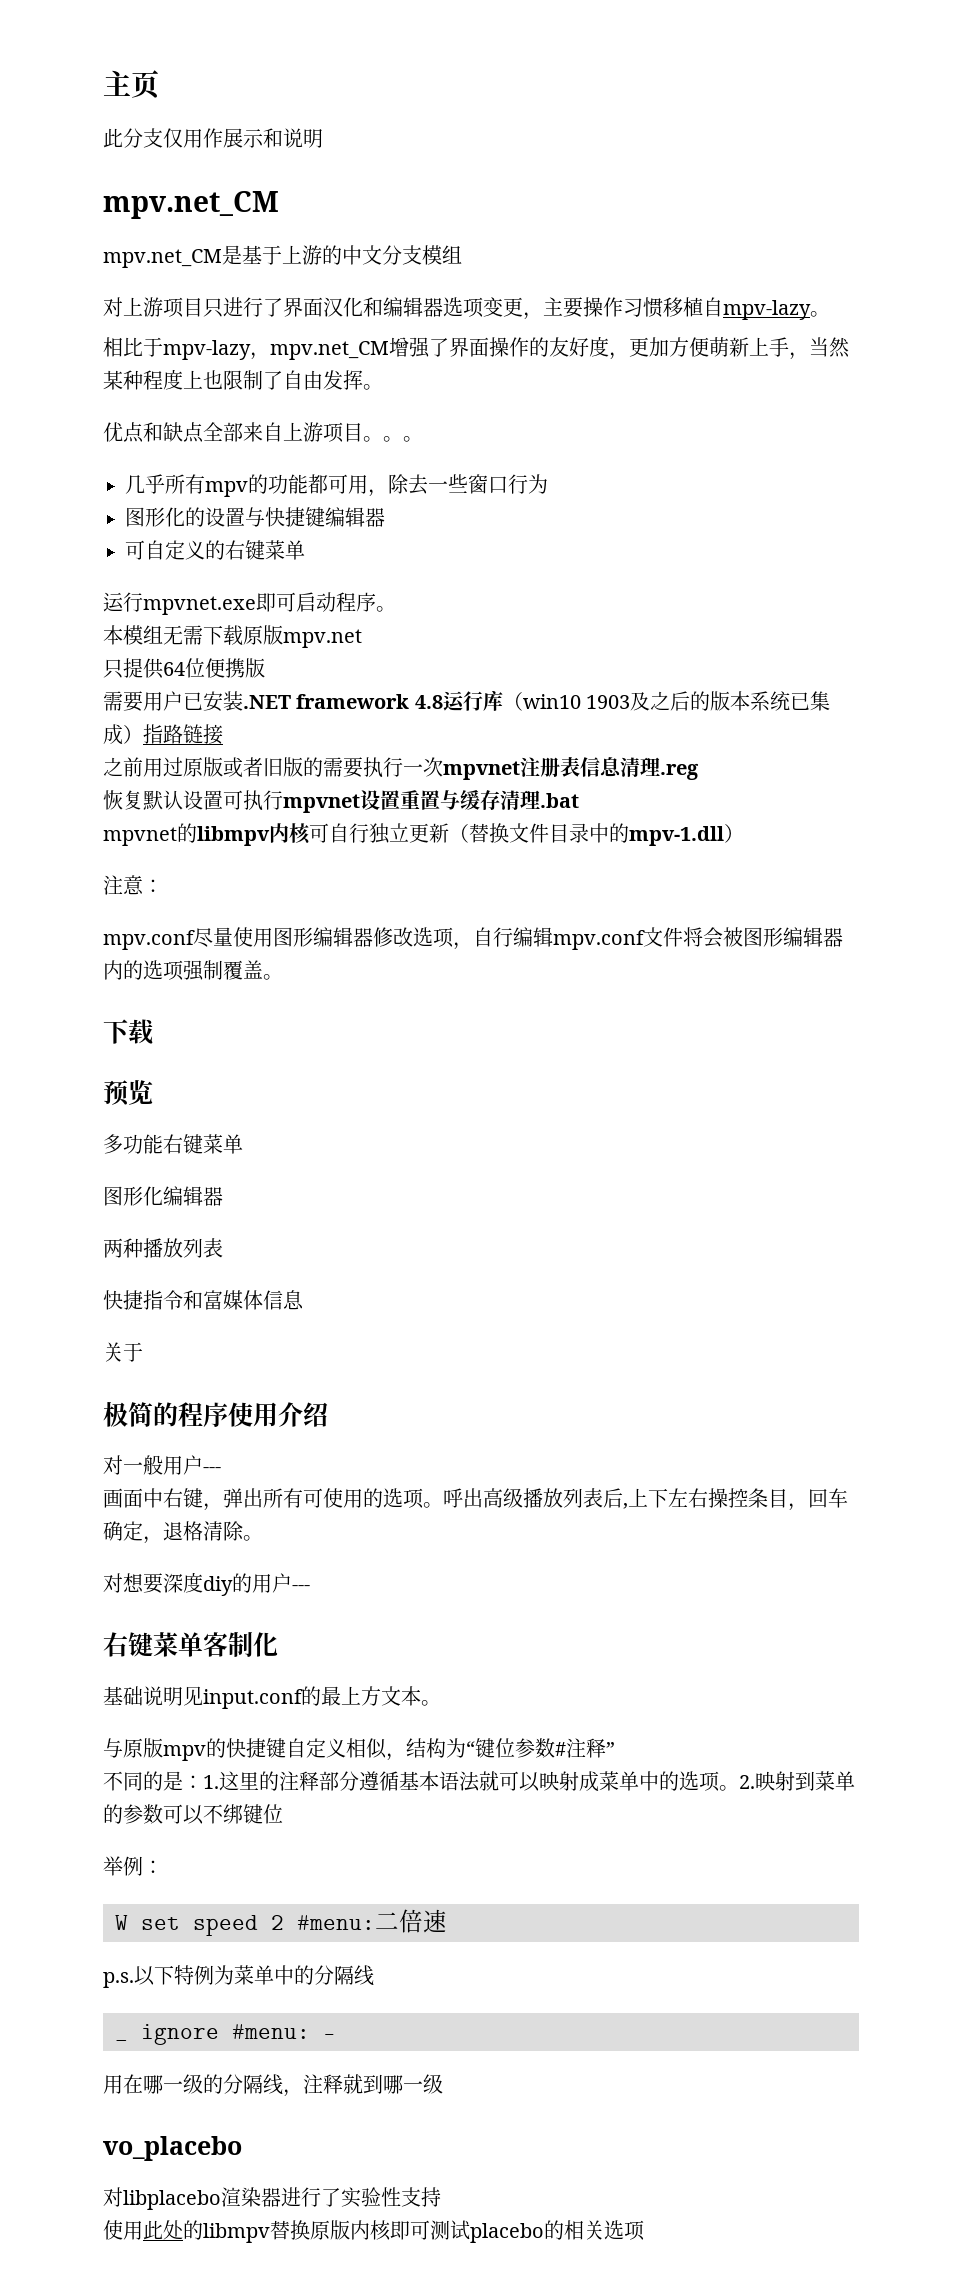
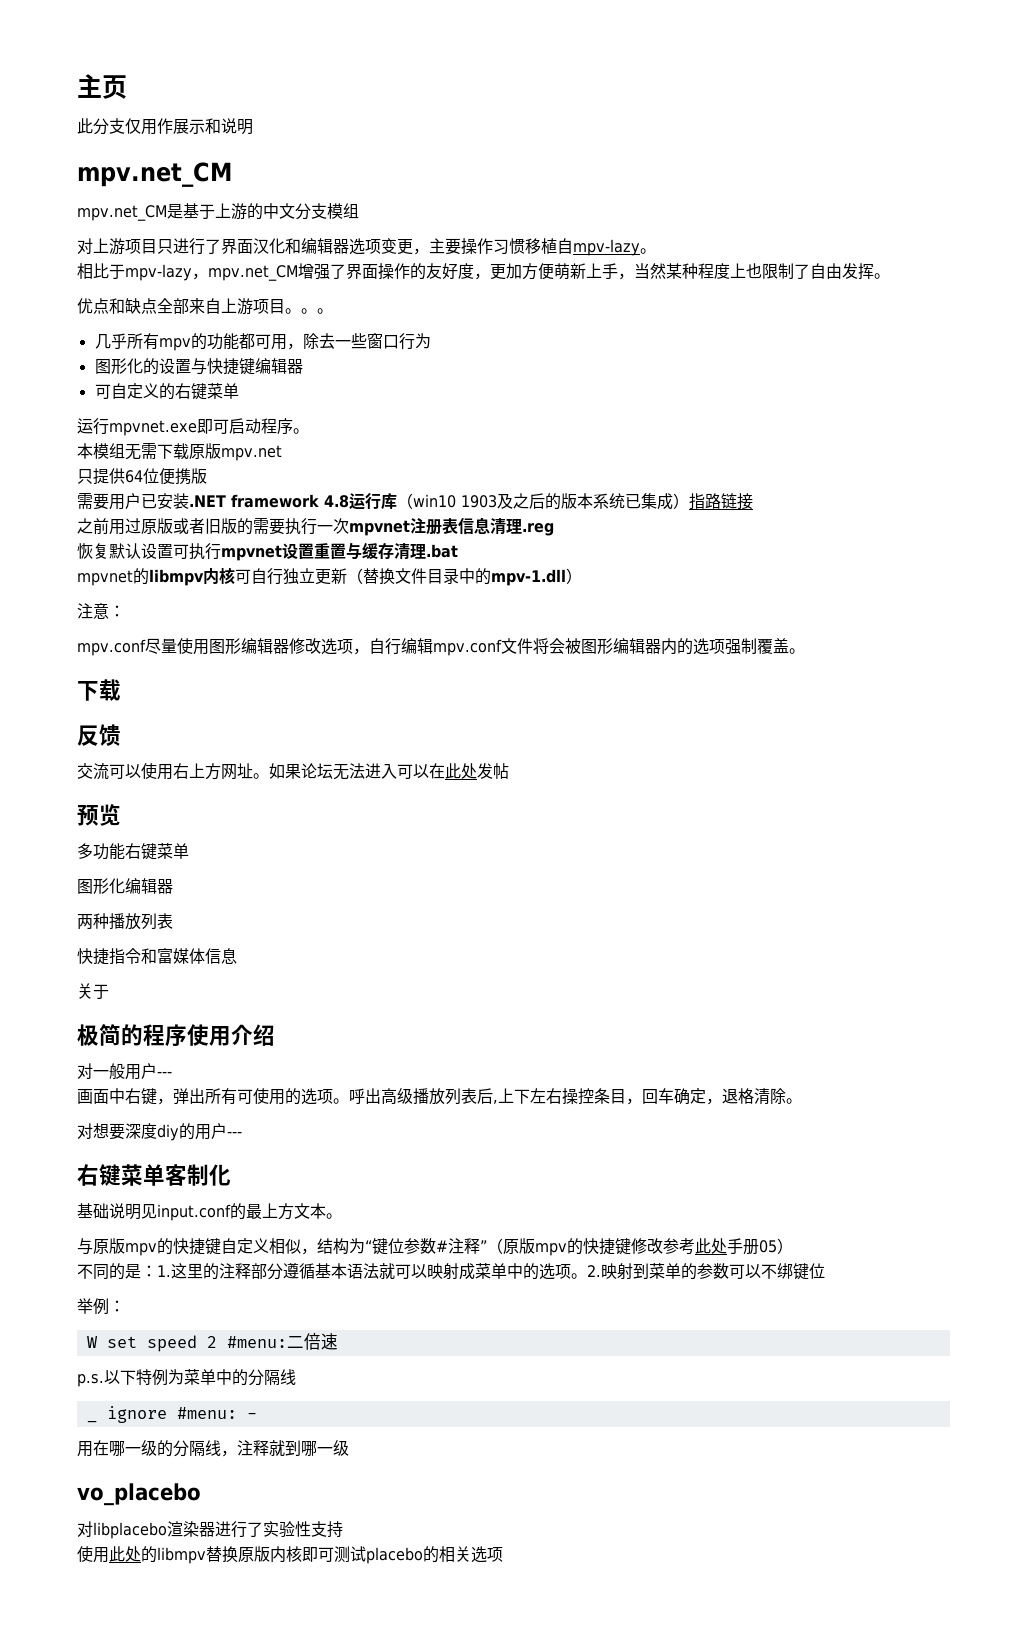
+ 反馈
+ 交流可以使用右上方网址。如果论坛无法进入可以在此处发帖
- 与原版mpv的快捷键自定义相似，结构为“键位参数#注释”
+ 与原版mpv的快捷键自定义相似，结构为“键位参数#注释”（原版mpv的快捷键修改参考此处手册05）

